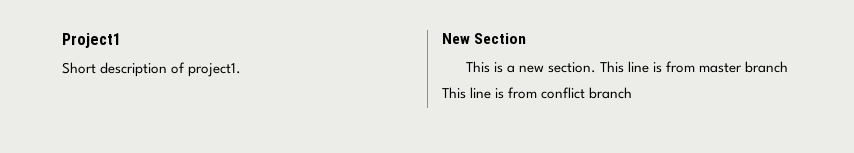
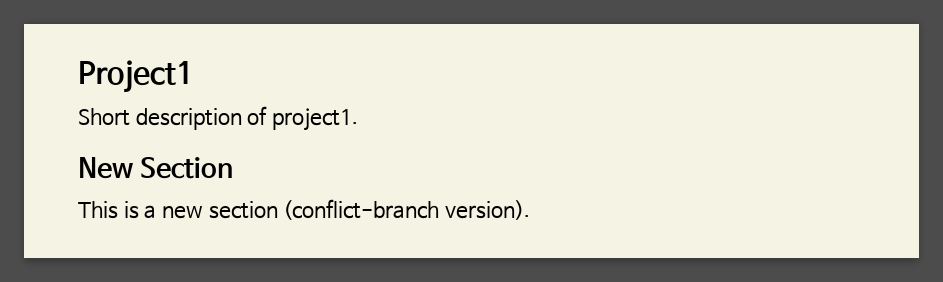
- This is a new section. This line is from master branch This line is from conflict branch
+ This is a new section (conflict-branch version).

